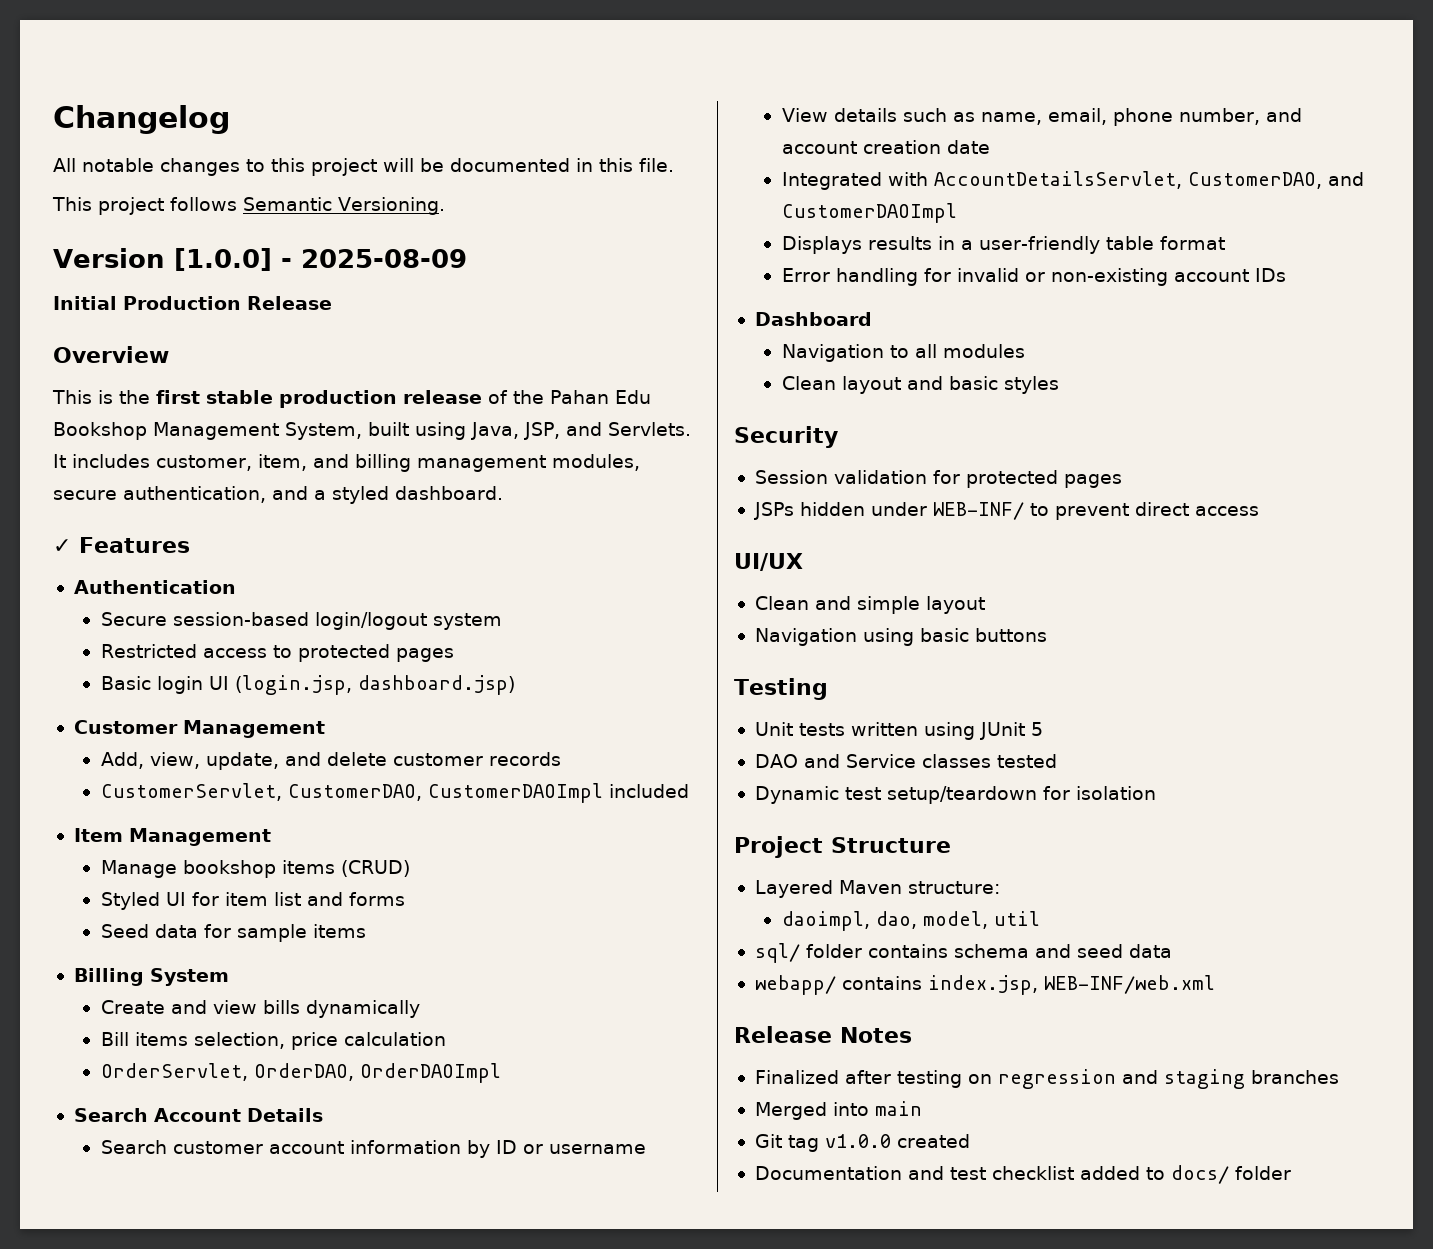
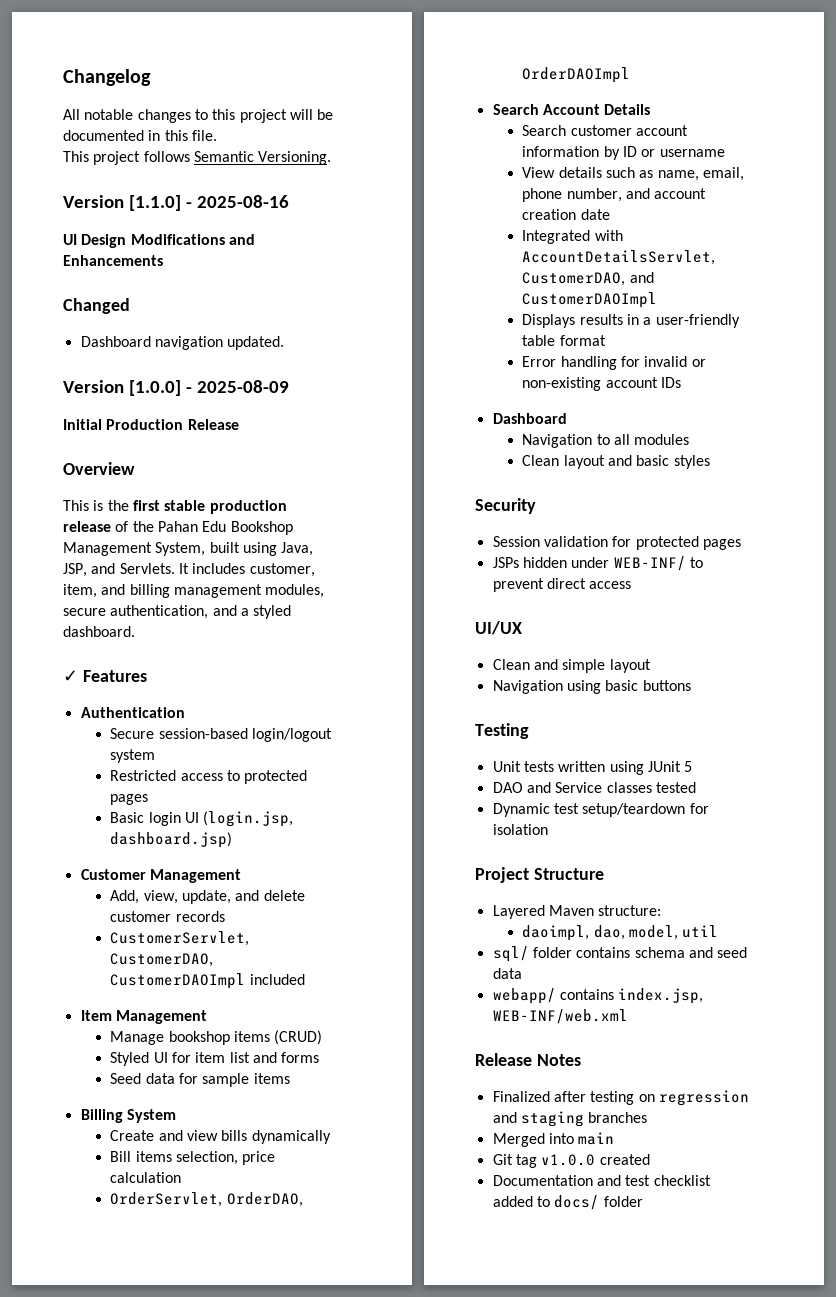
+ Version [1.1.0] - 2025-08-16
+ UI Design Modifications and Enhancements
+ Changed
+ Dashboard navigation updated.

